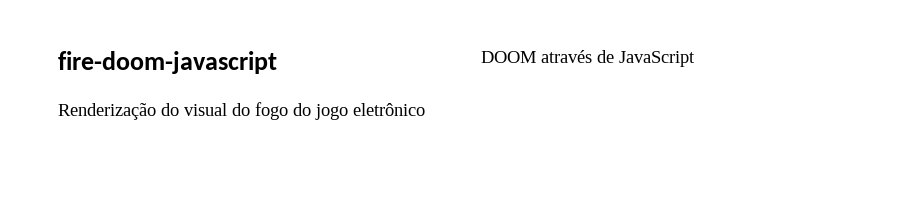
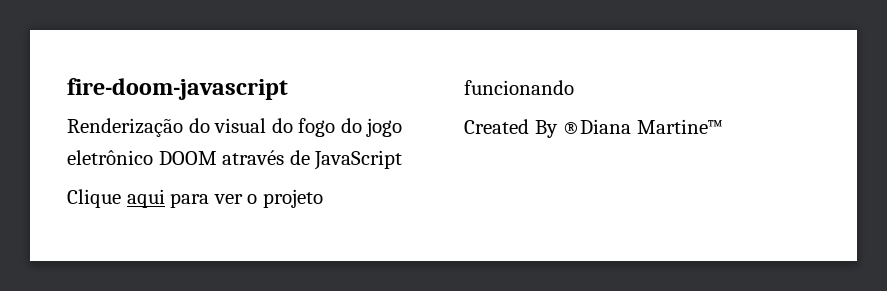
+ Clique aqui para ver o projeto funcionando
+ Created By ®Diana Martine™

